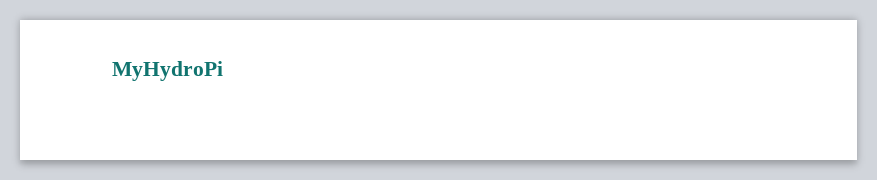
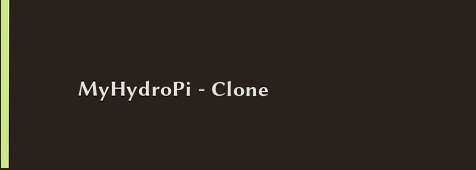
- MyHydroPi
+ MyHydroPi - Clone

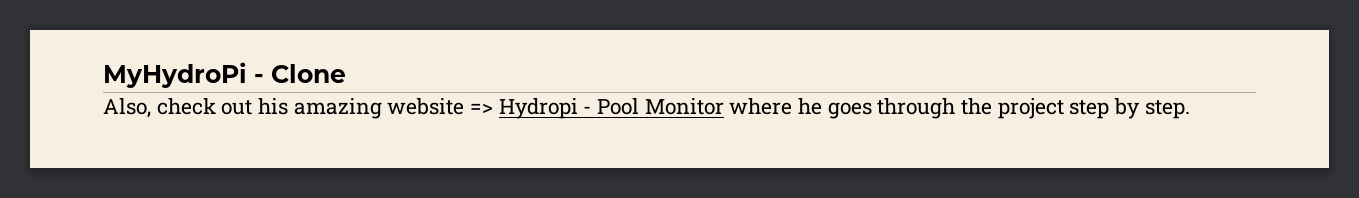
+ Also, check out his amazing website => Hydropi - Pool Monitor where he goes through the project step by step.

